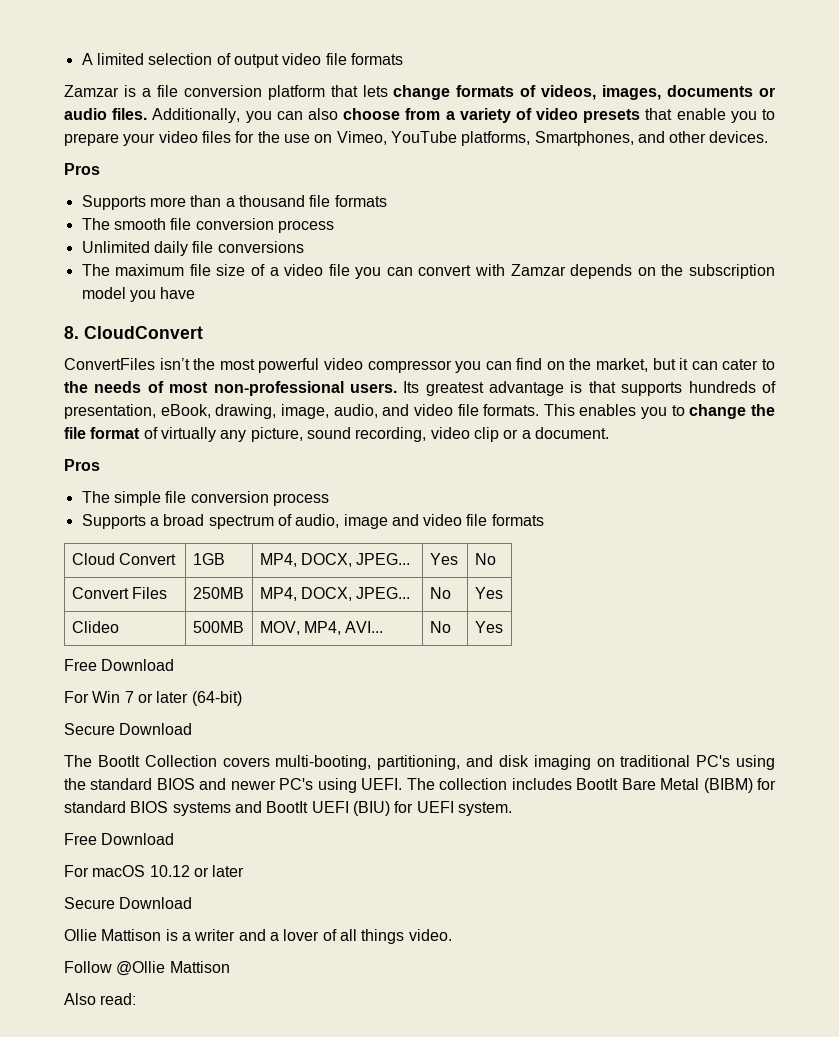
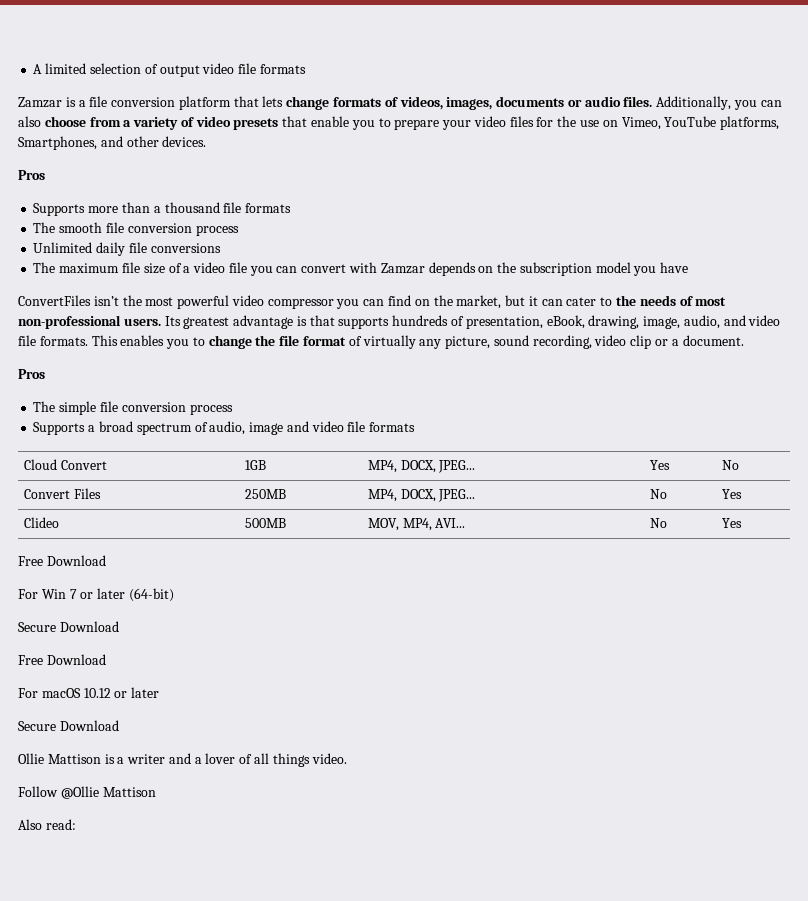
- 8. CloudConvert
- The BootIt Collection covers multi-booting, partitioning, and disk imaging on traditional PC's using the standard BIOS and newer PC's using UEFI. The collection includes BootIt Bare Metal (BIBM) for standard BIOS systems and BootIt UEFI (BIU) for UEFI system.

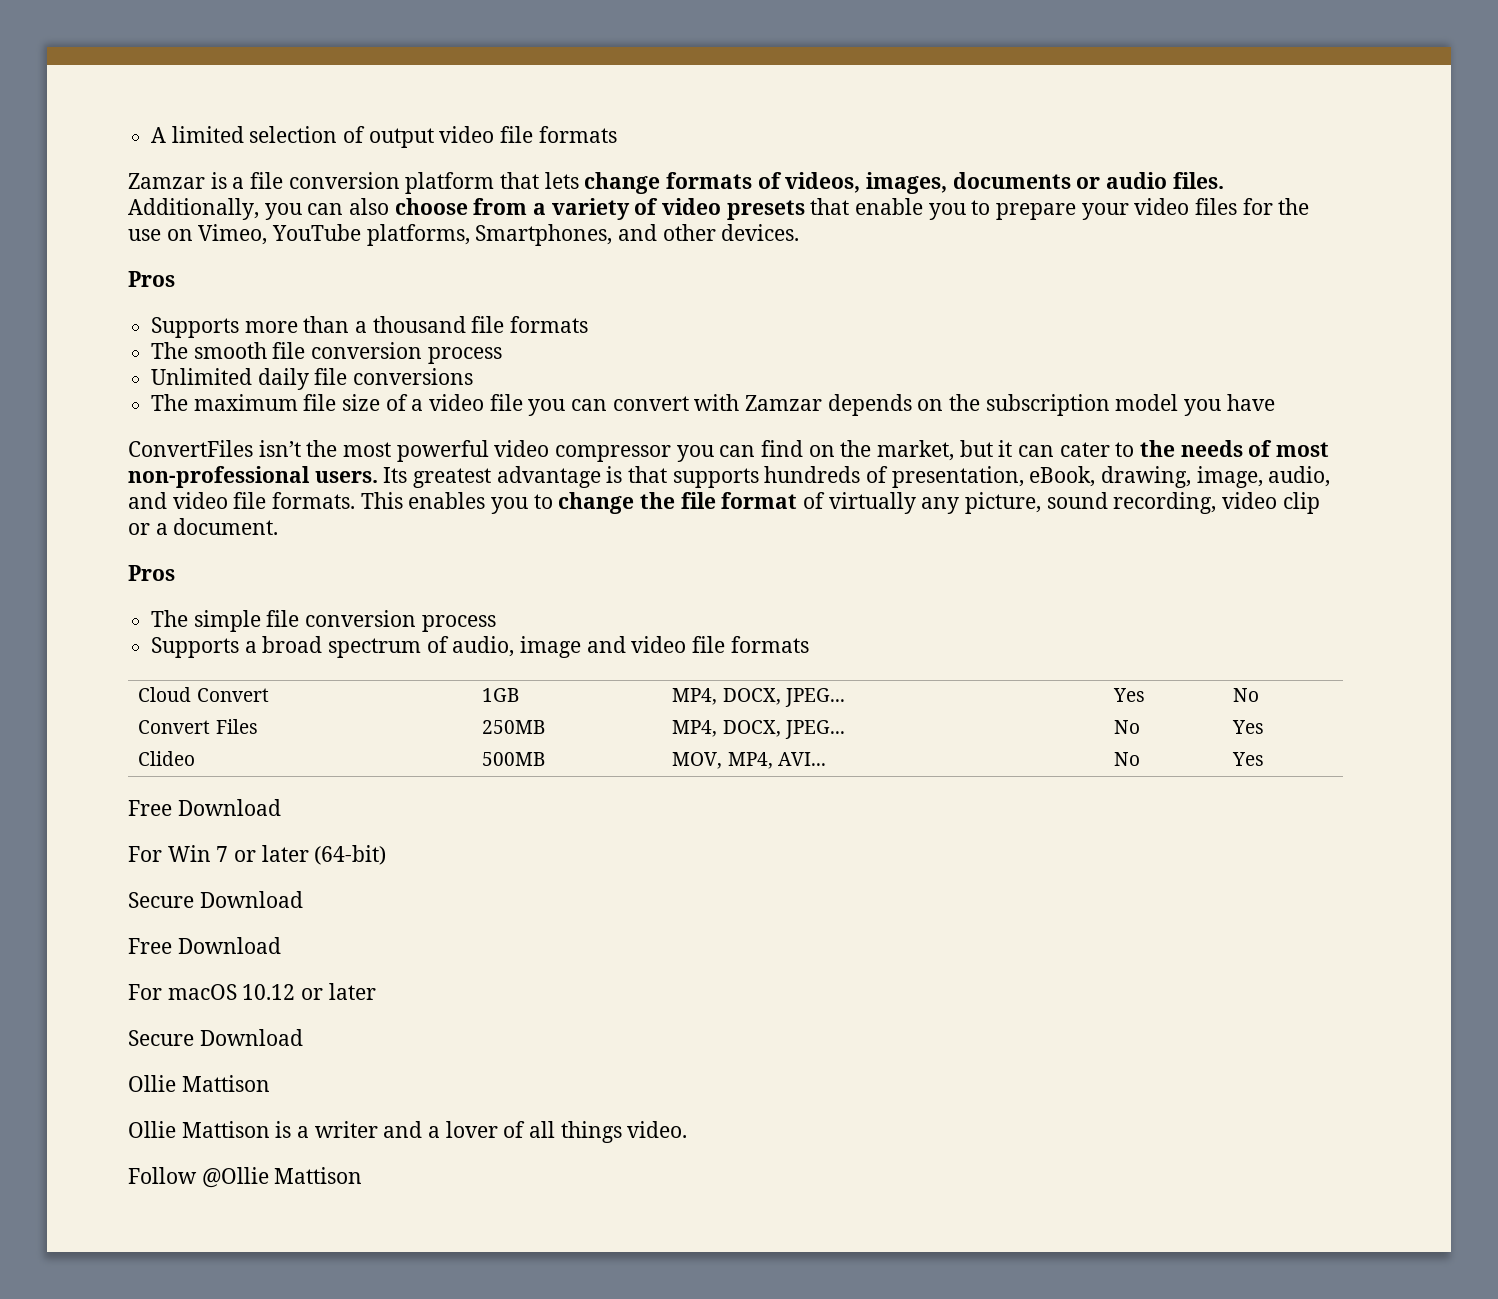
  For macOS 10.12 or later
  Secure Download
+ Ollie Mattison
- Also read:

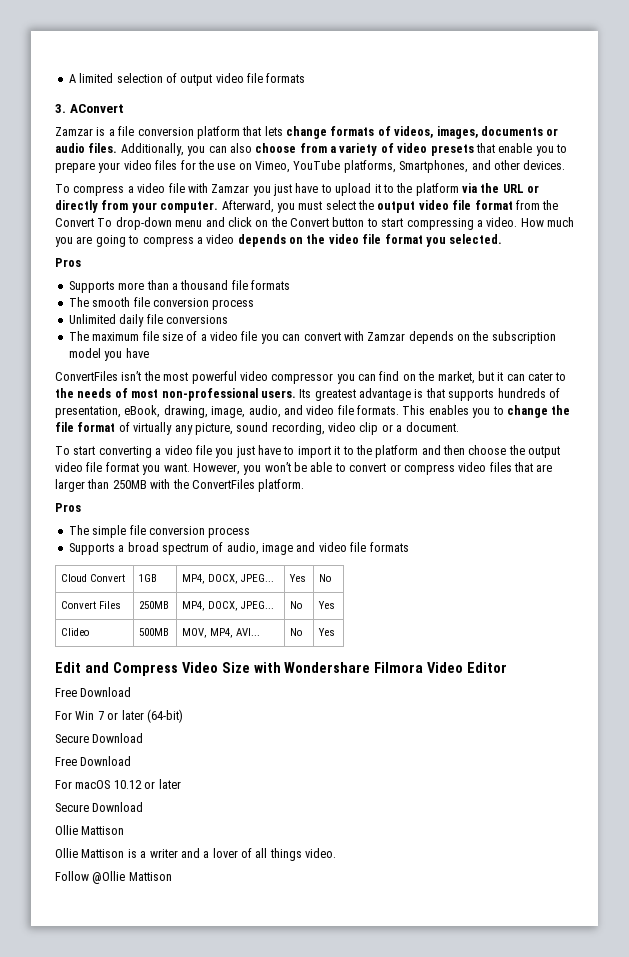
+ 3. AConvert
+ To compress a video file with Zamzar you just have to upload it to the platform via the URL or directly from your computer. Afterward, you must select the output video file format from the Convert To drop-down menu and click on the Convert button to start compressing a video. How much you are going to compress a video depends on the video file format you selected.
+ To start converting a video file you just have to import it to the platform and then choose the output video file format you want. However, you won’t be able to convert or compress video files that are larger than 250MB with the ConvertFiles platform.
+ Edit and Compress Video Size with Wondershare Filmora Video Editor

